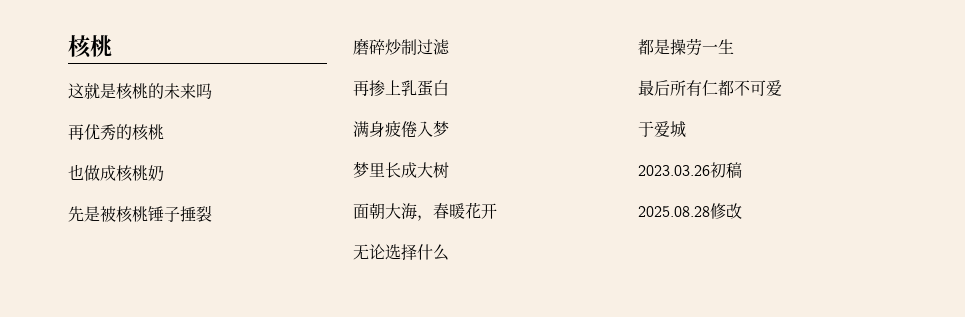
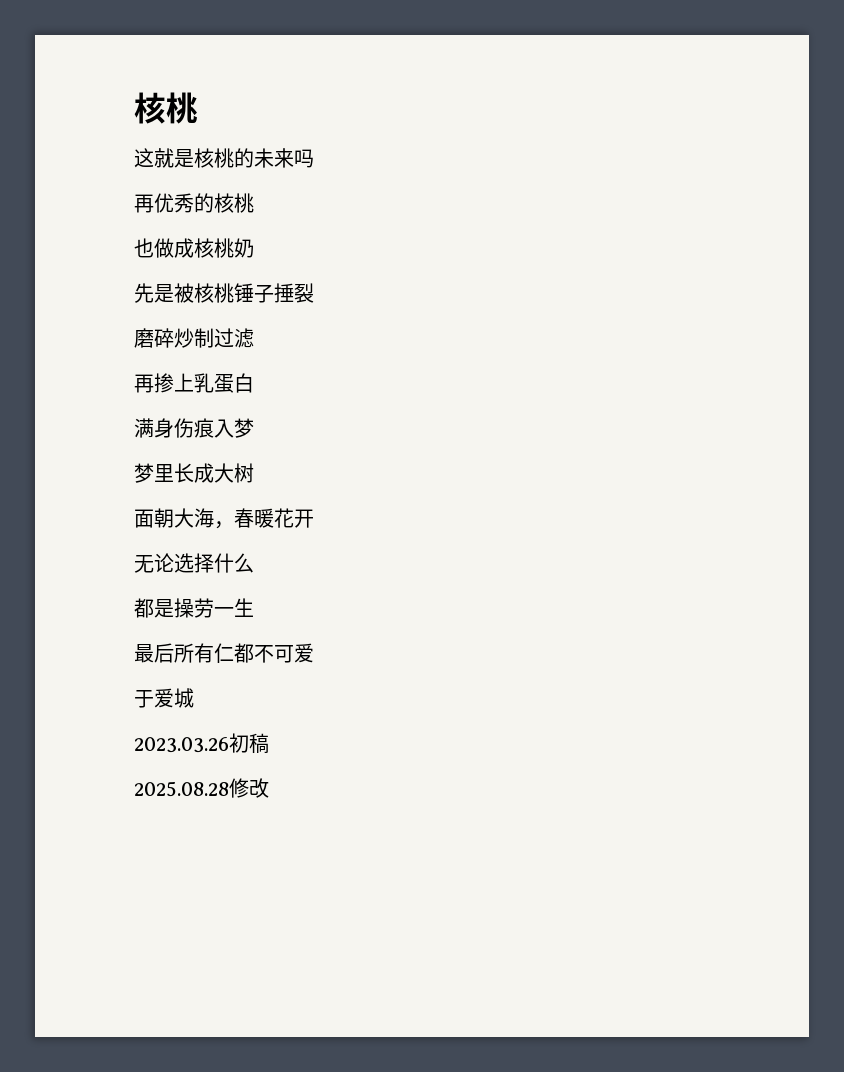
- 满身疲倦入梦
+ 满身伤痕入梦

